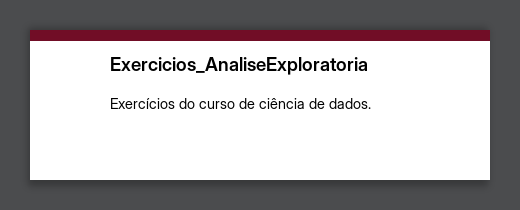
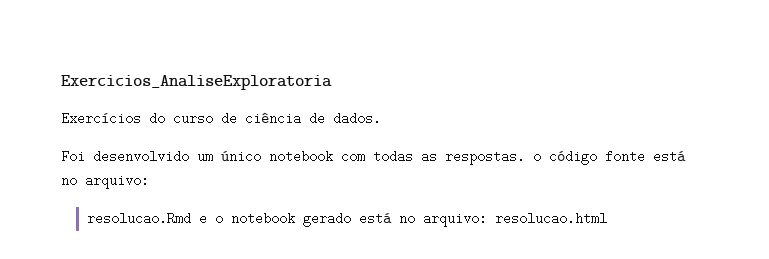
+ Foi desenvolvido um único notebook com todas as respostas. o código fonte está no arquivo:
+ resolucao.Rmd e o notebook gerado está no arquivo: resolucao.html

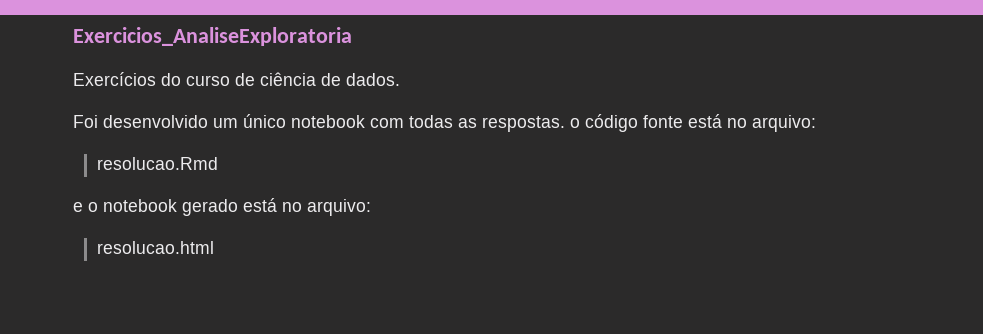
- resolucao.Rmd e o notebook gerado está no arquivo: resolucao.html
+ resolucao.Rmd
+ e o notebook gerado está no arquivo:
+ resolucao.html

